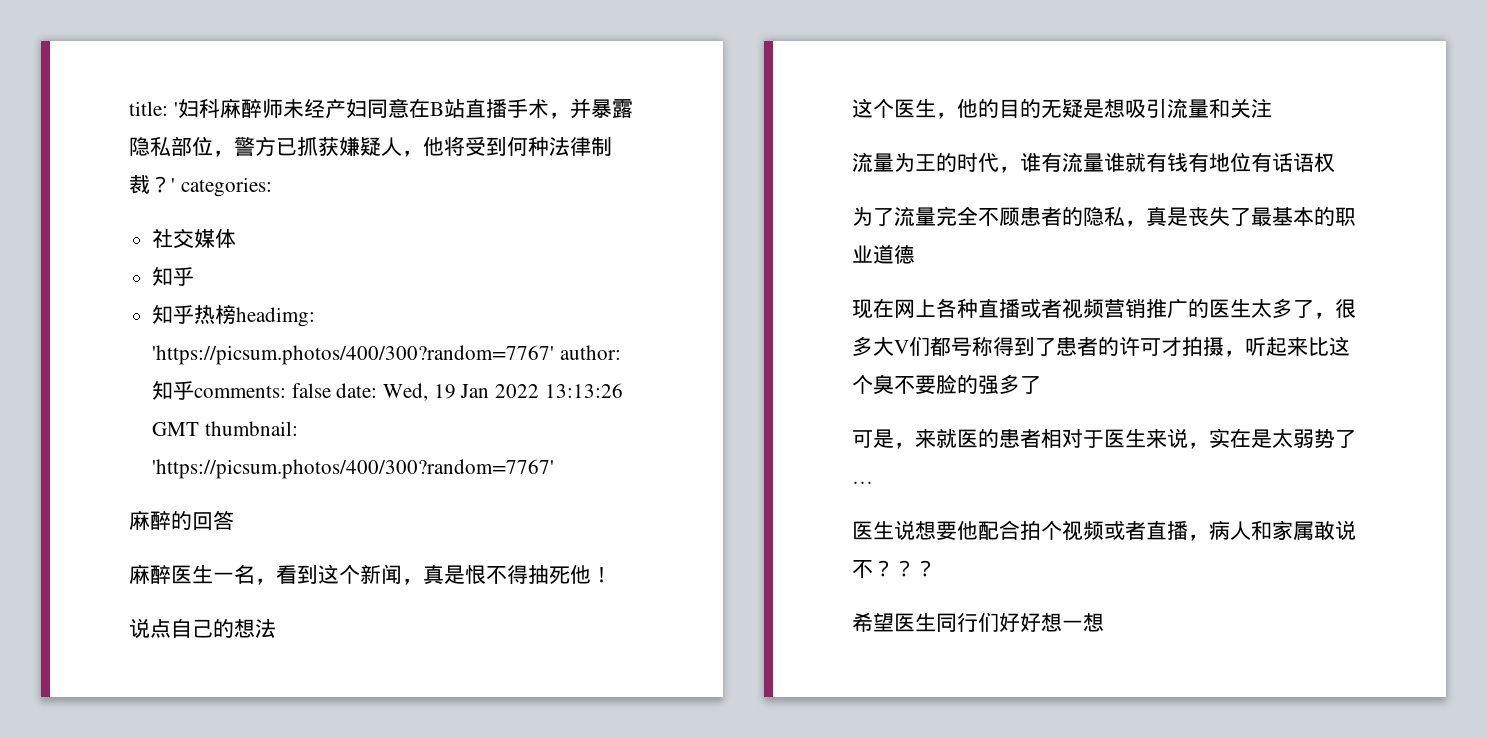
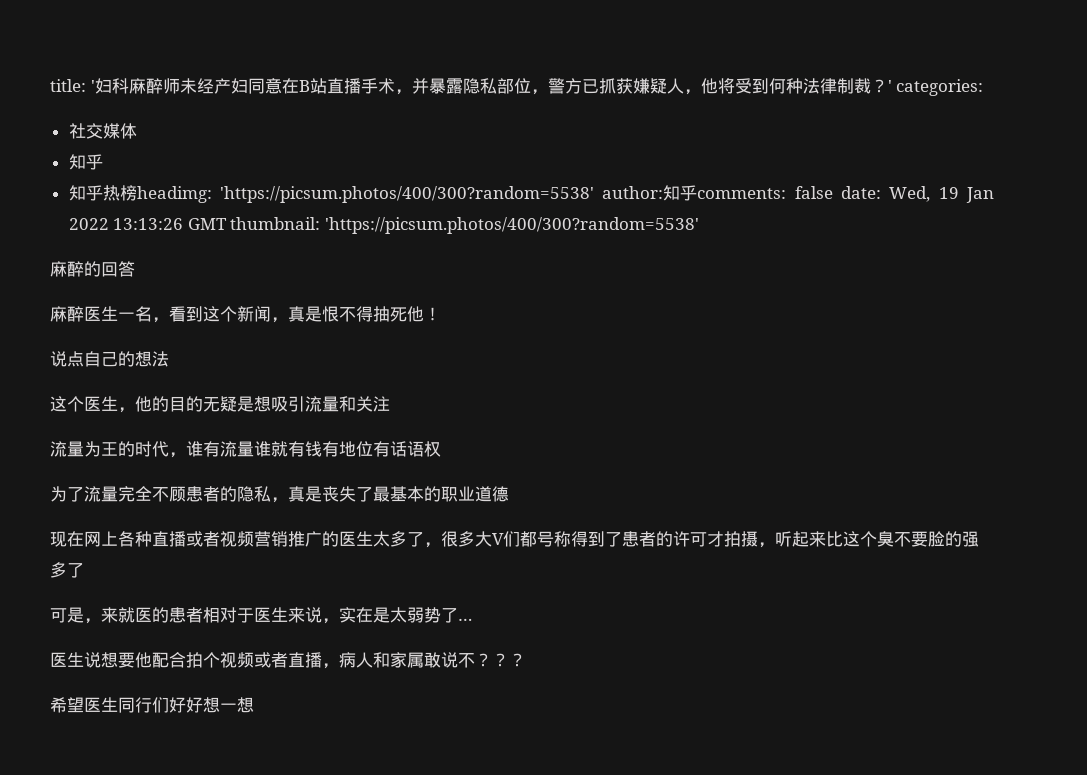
- 知乎热榜headimg: 'https://picsum.photos/400/300?random=7767' author:知乎comments: false date: Wed, 19 Jan 2022 13:13:26 GMT thumbnail: 'https://picsum.photos/400/300?random=7767'
+ 知乎热榜headimg: 'https://picsum.photos/400/300?random=5538' author:知乎comments: false date: Wed, 19 Jan 2022 13:13:26 GMT thumbnail: 'https://picsum.photos/400/300?random=5538'

